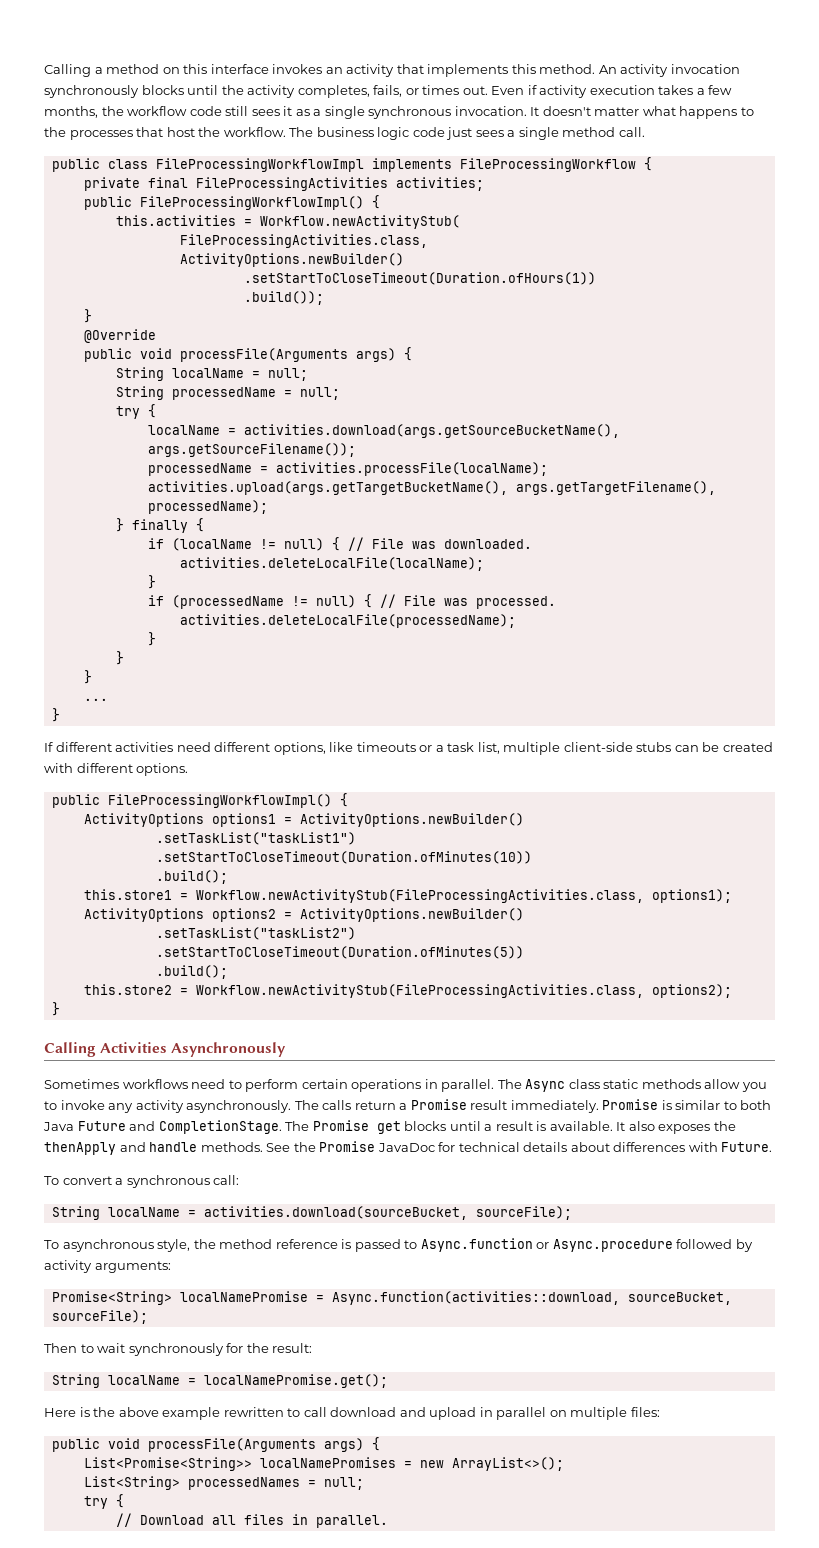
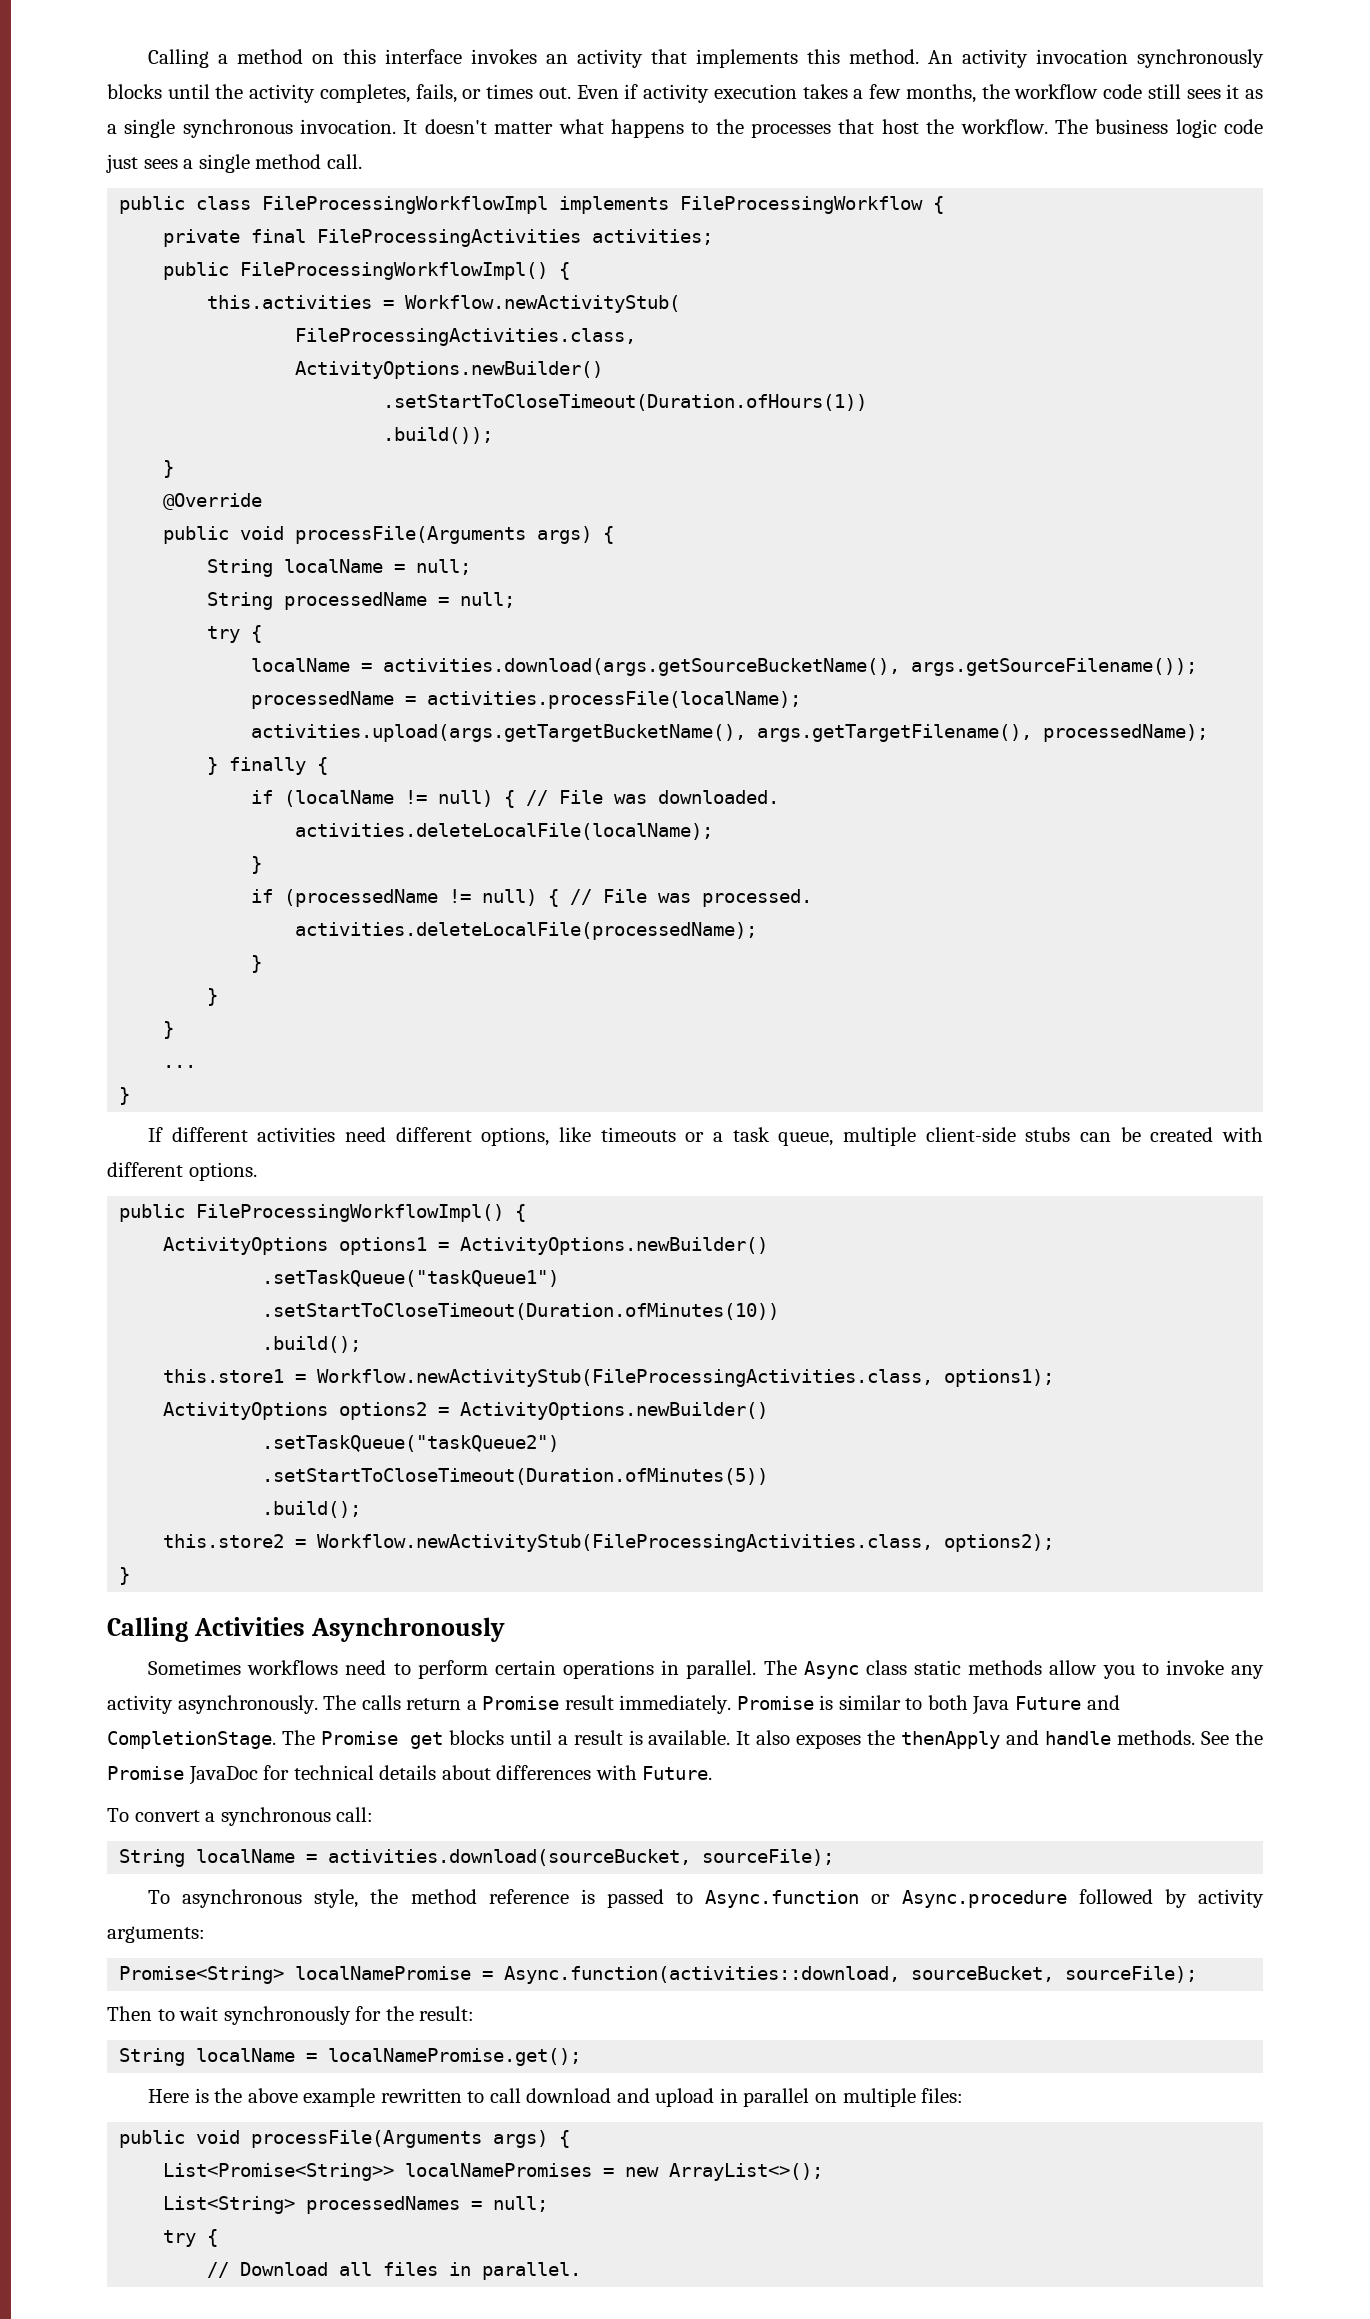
- If different activities need different options, like timeouts or a task list, multiple client-side stubs can be created with different options.
+ If different activities need different options, like timeouts or a task queue, multiple client-side stubs can be created with different options.
- .setTaskList("taskList1")
+ .setTaskQueue("taskQueue1")
- .setTaskList("taskList2")
+ .setTaskQueue("taskQueue2")

